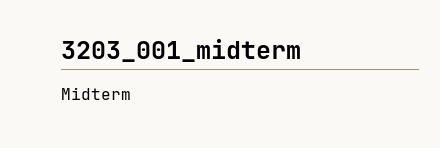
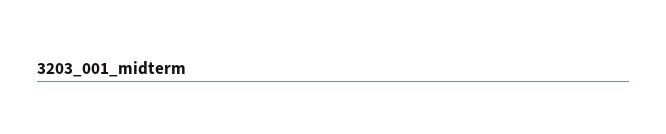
- Midterm

